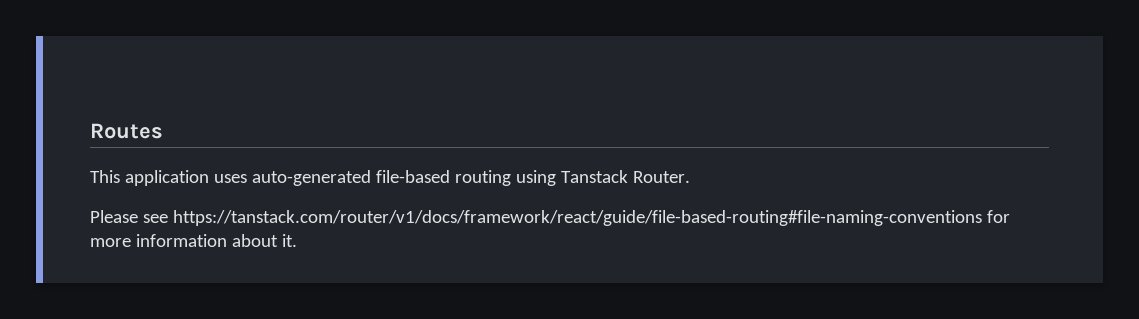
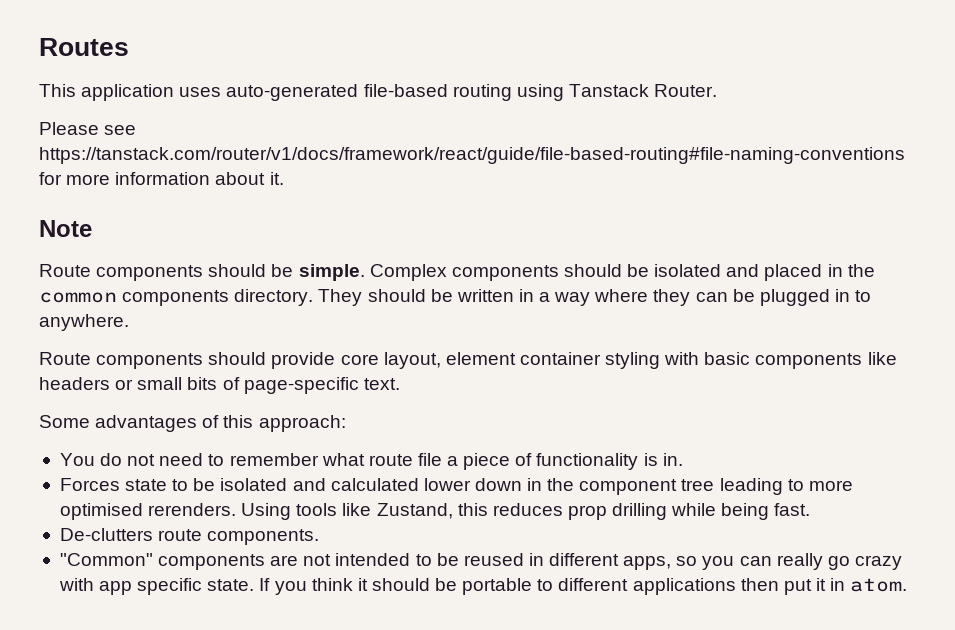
+ Note
+ Route components should be simple. Complex components should be isolated and placed in the common components directory. They should be written in a way where they can be plugged in to anywhere.
+ Route components should provide core layout, element container styling with basic components like headers or small bits of page-specific text.
+ Some advantages of this approach:
+ You do not need to remember what route file a piece of functionality is in.
+ Forces state to be isolated and calculated lower down in the component tree leading to more optimised rerenders. Using tools like Zustand, this reduces prop drilling while being fast.
+ De-clutters route components.
+ "Common" components are not intended to be reused in different apps, so you can really go crazy with app specific state. If you think it should be portable to different applications then put it in atom.

